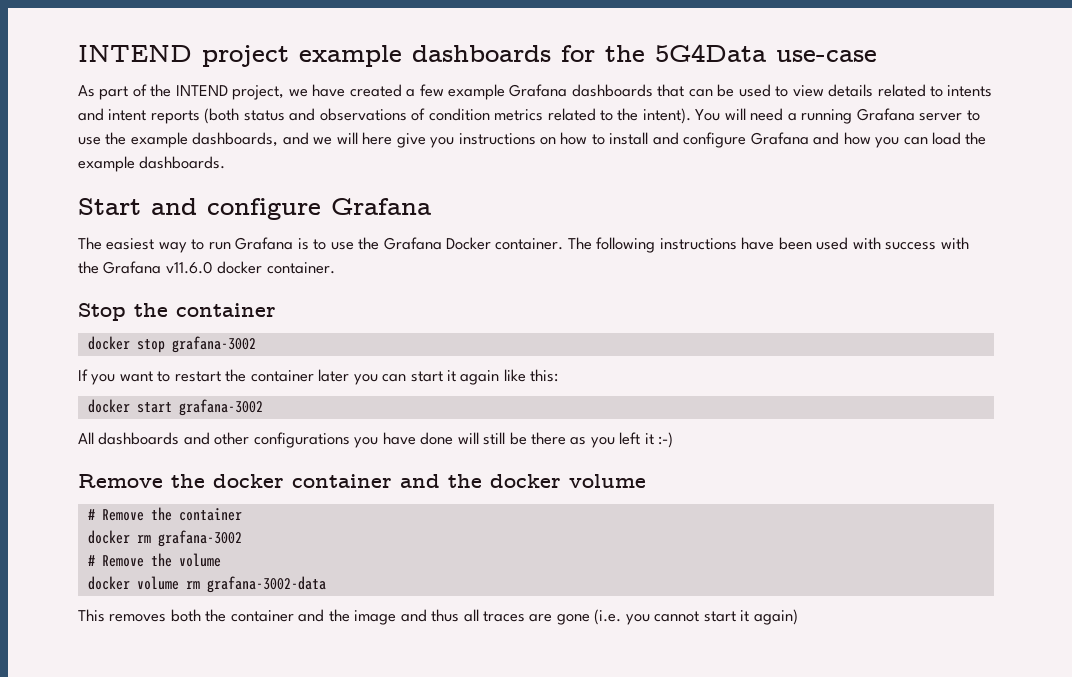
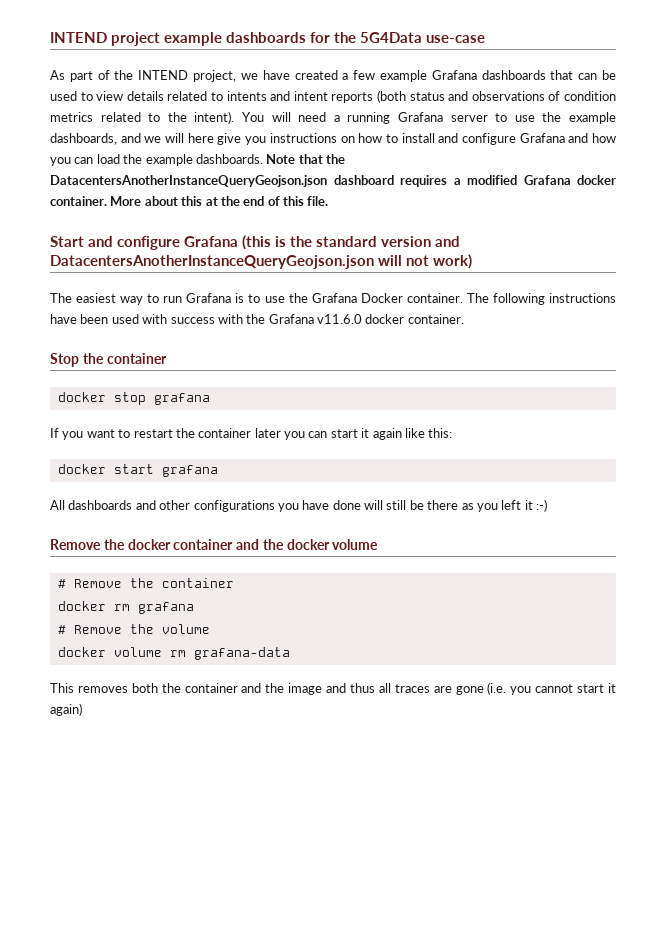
- You will need a running Grafana server to use the example dashboards, and we will here give you instructions on how to install and configure Grafana and how you can load the example dashboards.
- Start and configure Grafana
+ You will need a running Grafana server to use the example dashboards, and we will here give you instructions on how to install and configure Grafana and how you can load the example dashboards. Note that the DatacentersAnotherInstanceQueryGeojson.json dashboard requires a modified Grafana docker container. More about this at the end of this file.
+ Start and configure Grafana (this is the standard version and DatacentersAnotherInstanceQueryGeojson.json will not work)
- docker stop grafana-3002
+ docker stop grafana
- docker start grafana-3002
+ docker start grafana
- docker rm grafana-3002
+ docker rm grafana
- docker volume rm grafana-3002-data
+ docker volume rm grafana-data

